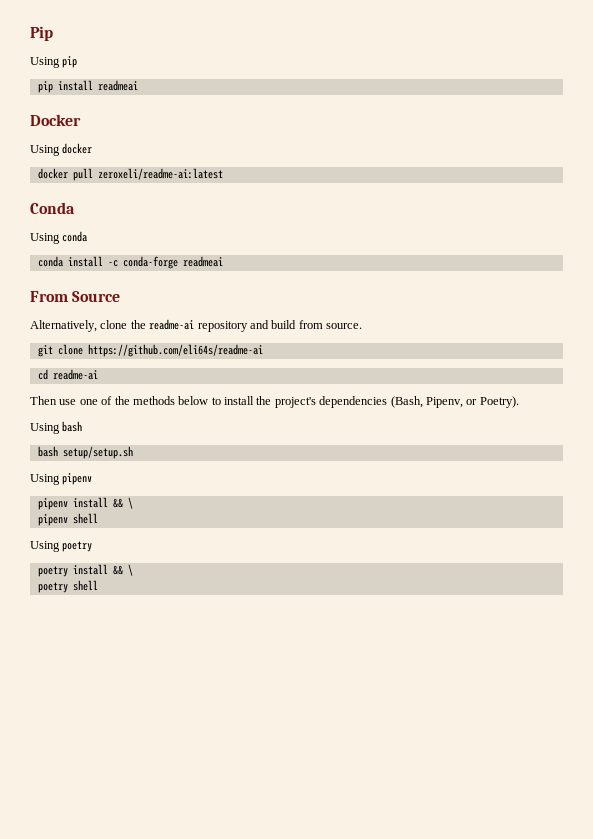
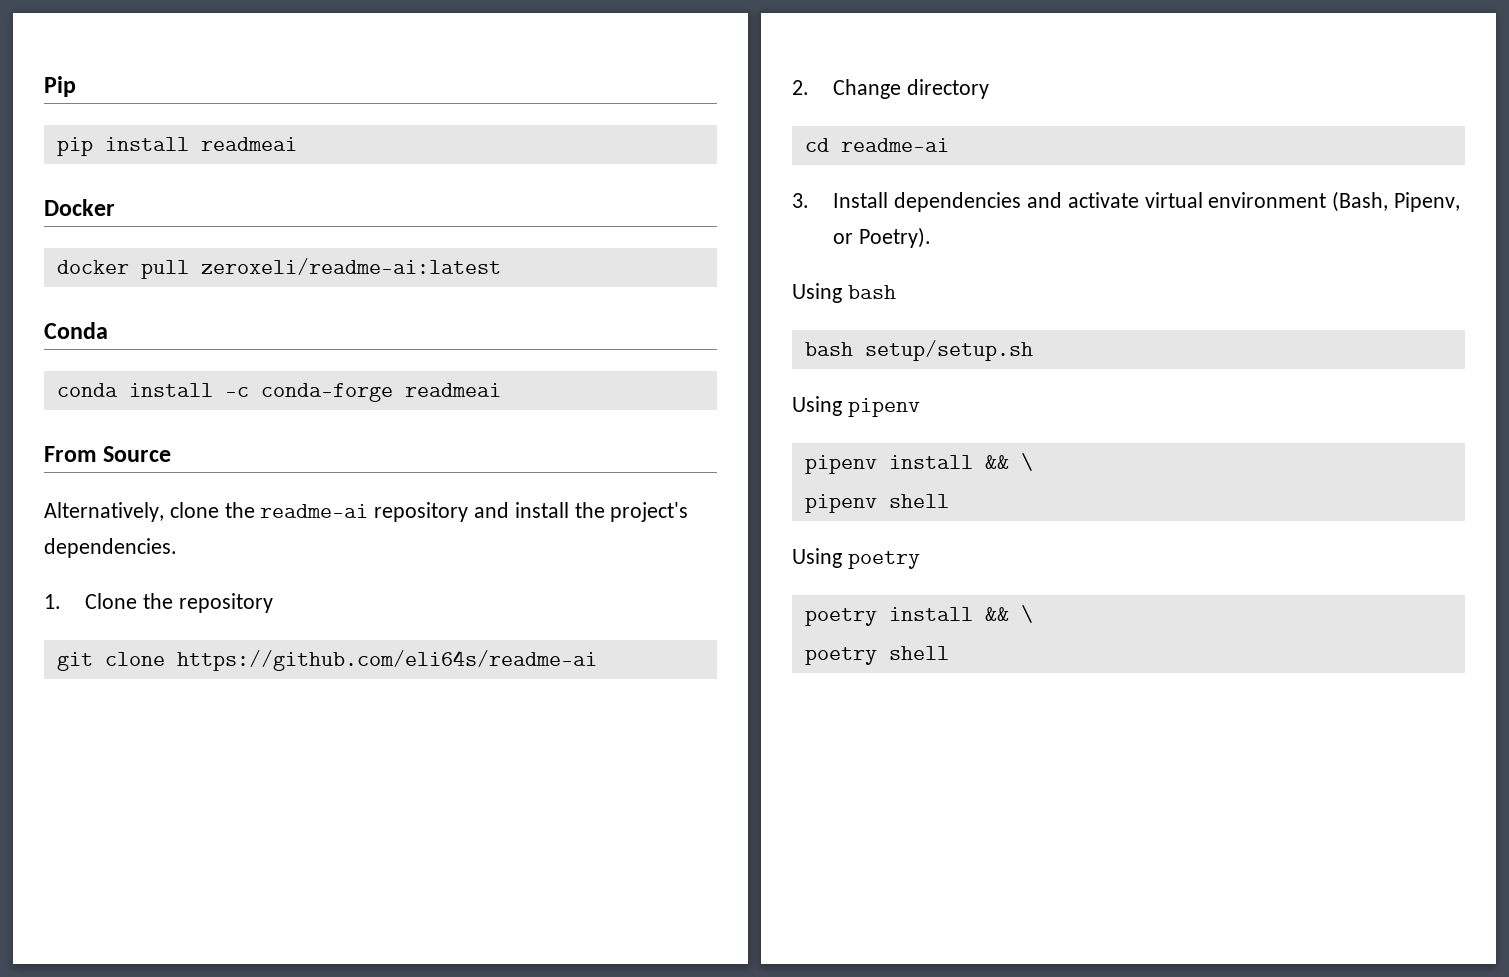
- Using pip
- Using docker
- Using conda
- Alternatively, clone the readme-ai repository and build from source.
+ Alternatively, clone the readme-ai repository and install the project's dependencies.
+ 1. Clone the repository
+ 2. Change directory
- Then use one of the methods below to install the project's dependencies (Bash, Pipenv, or Poetry).
+ 3. Install dependencies and activate virtual environment (Bash, Pipenv, or Poetry).

